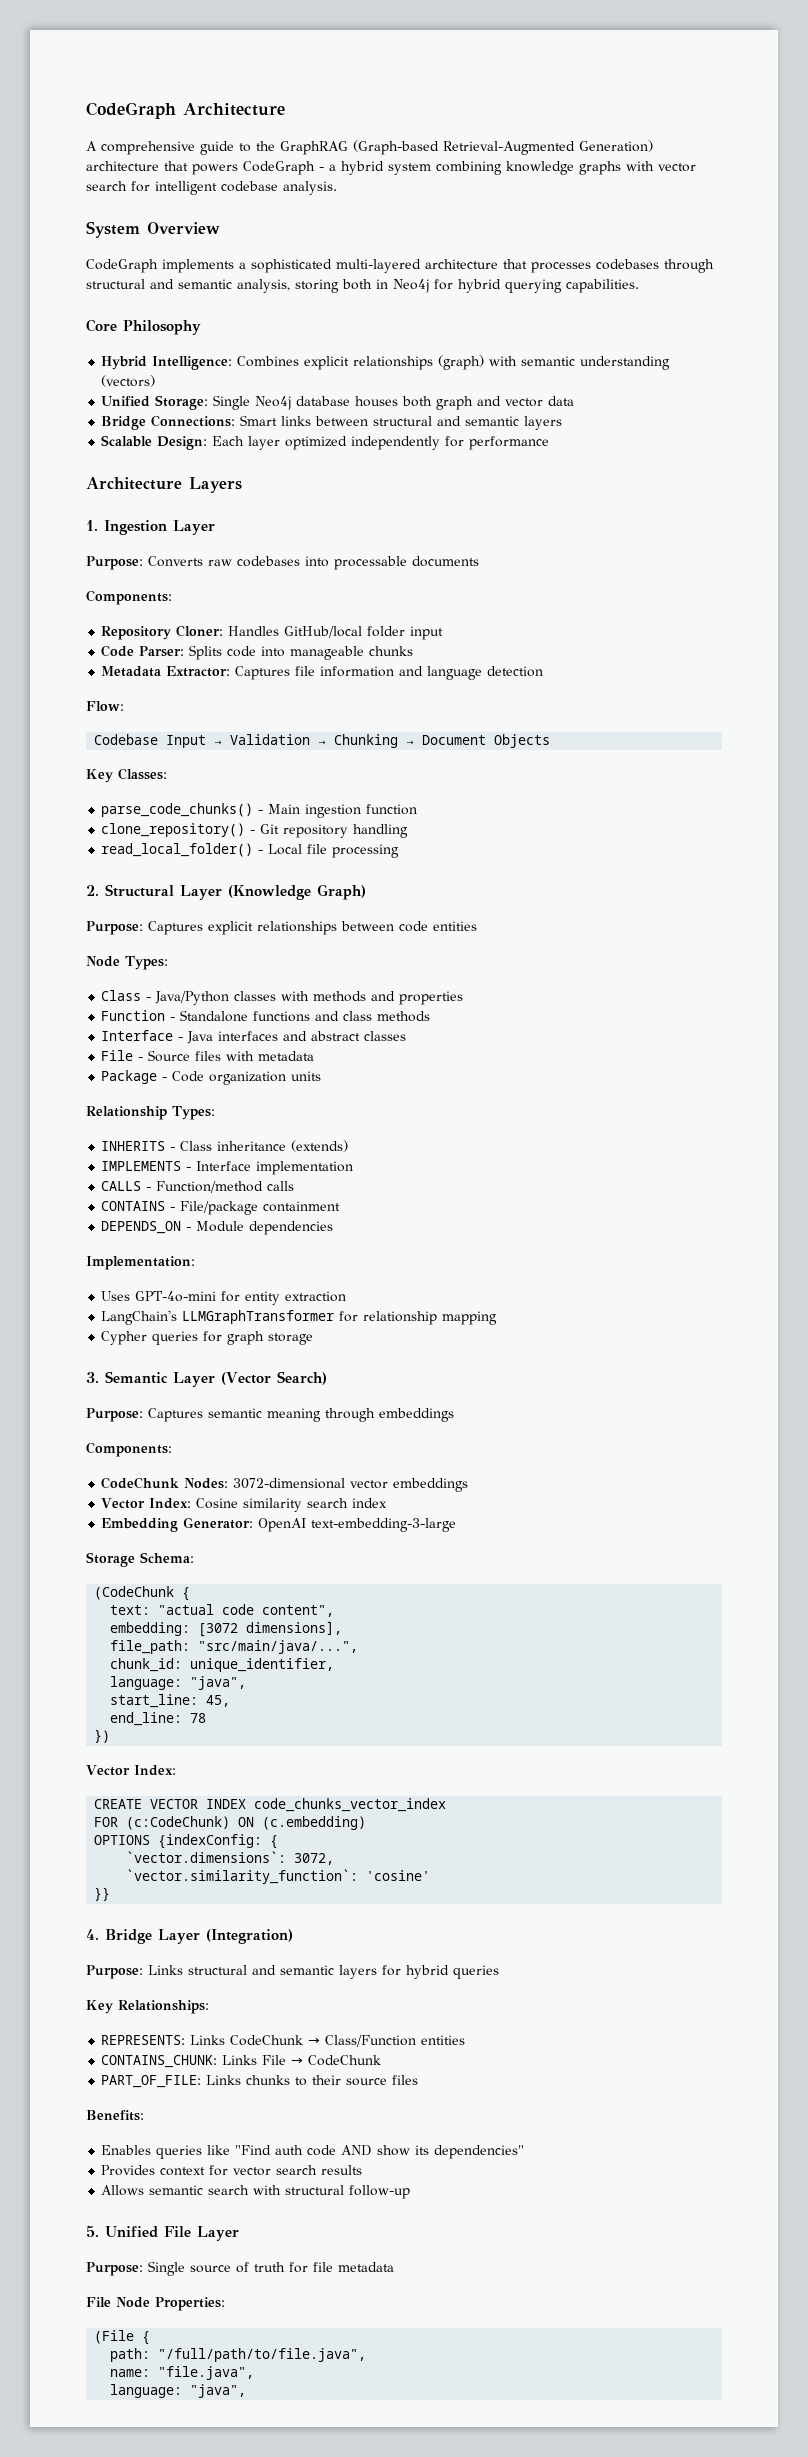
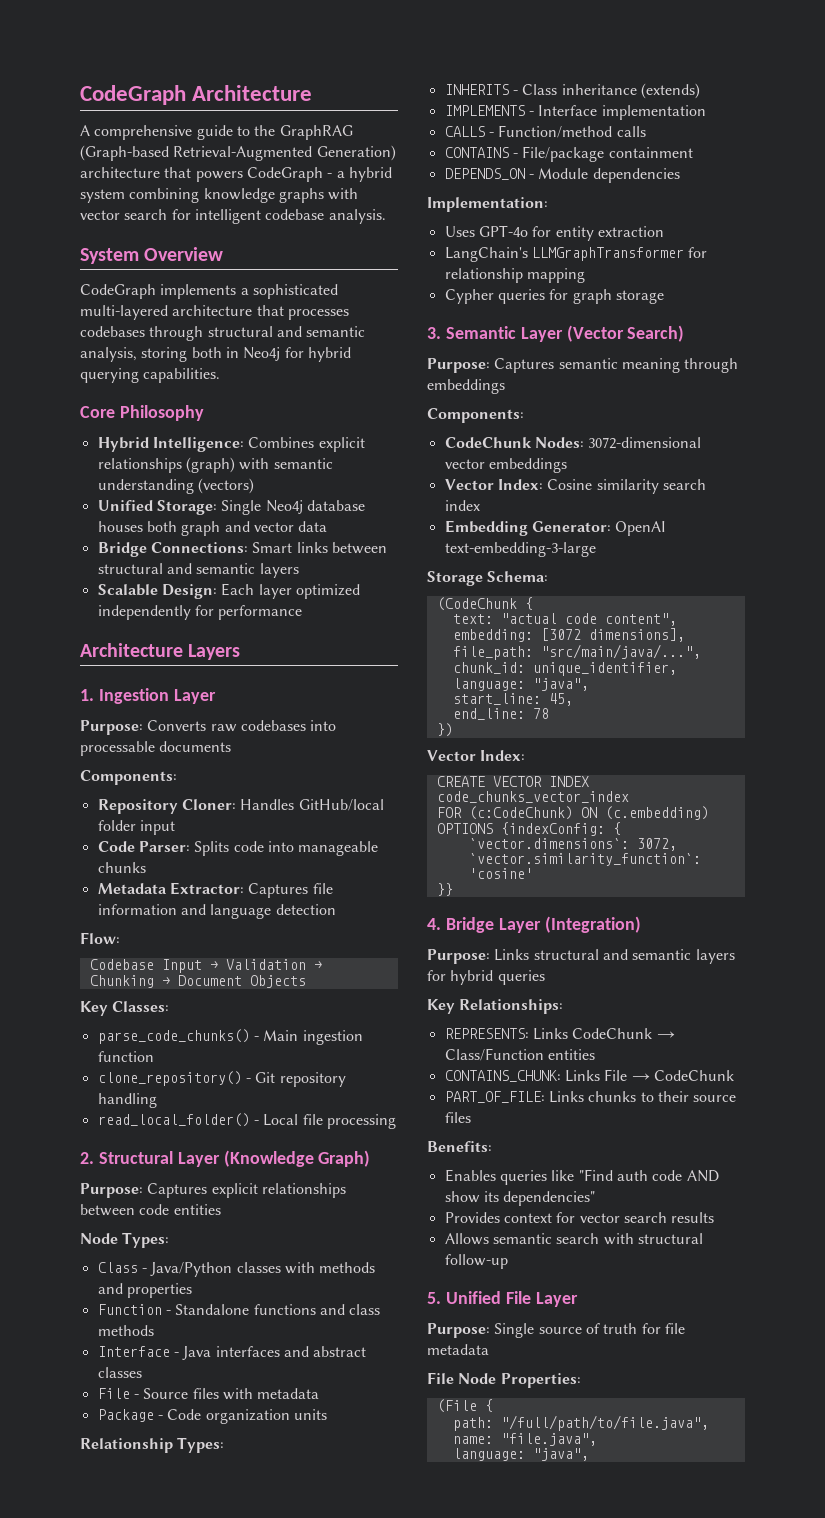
- Uses GPT-4o-mini for entity extraction
+ Uses GPT-4o for entity extraction

